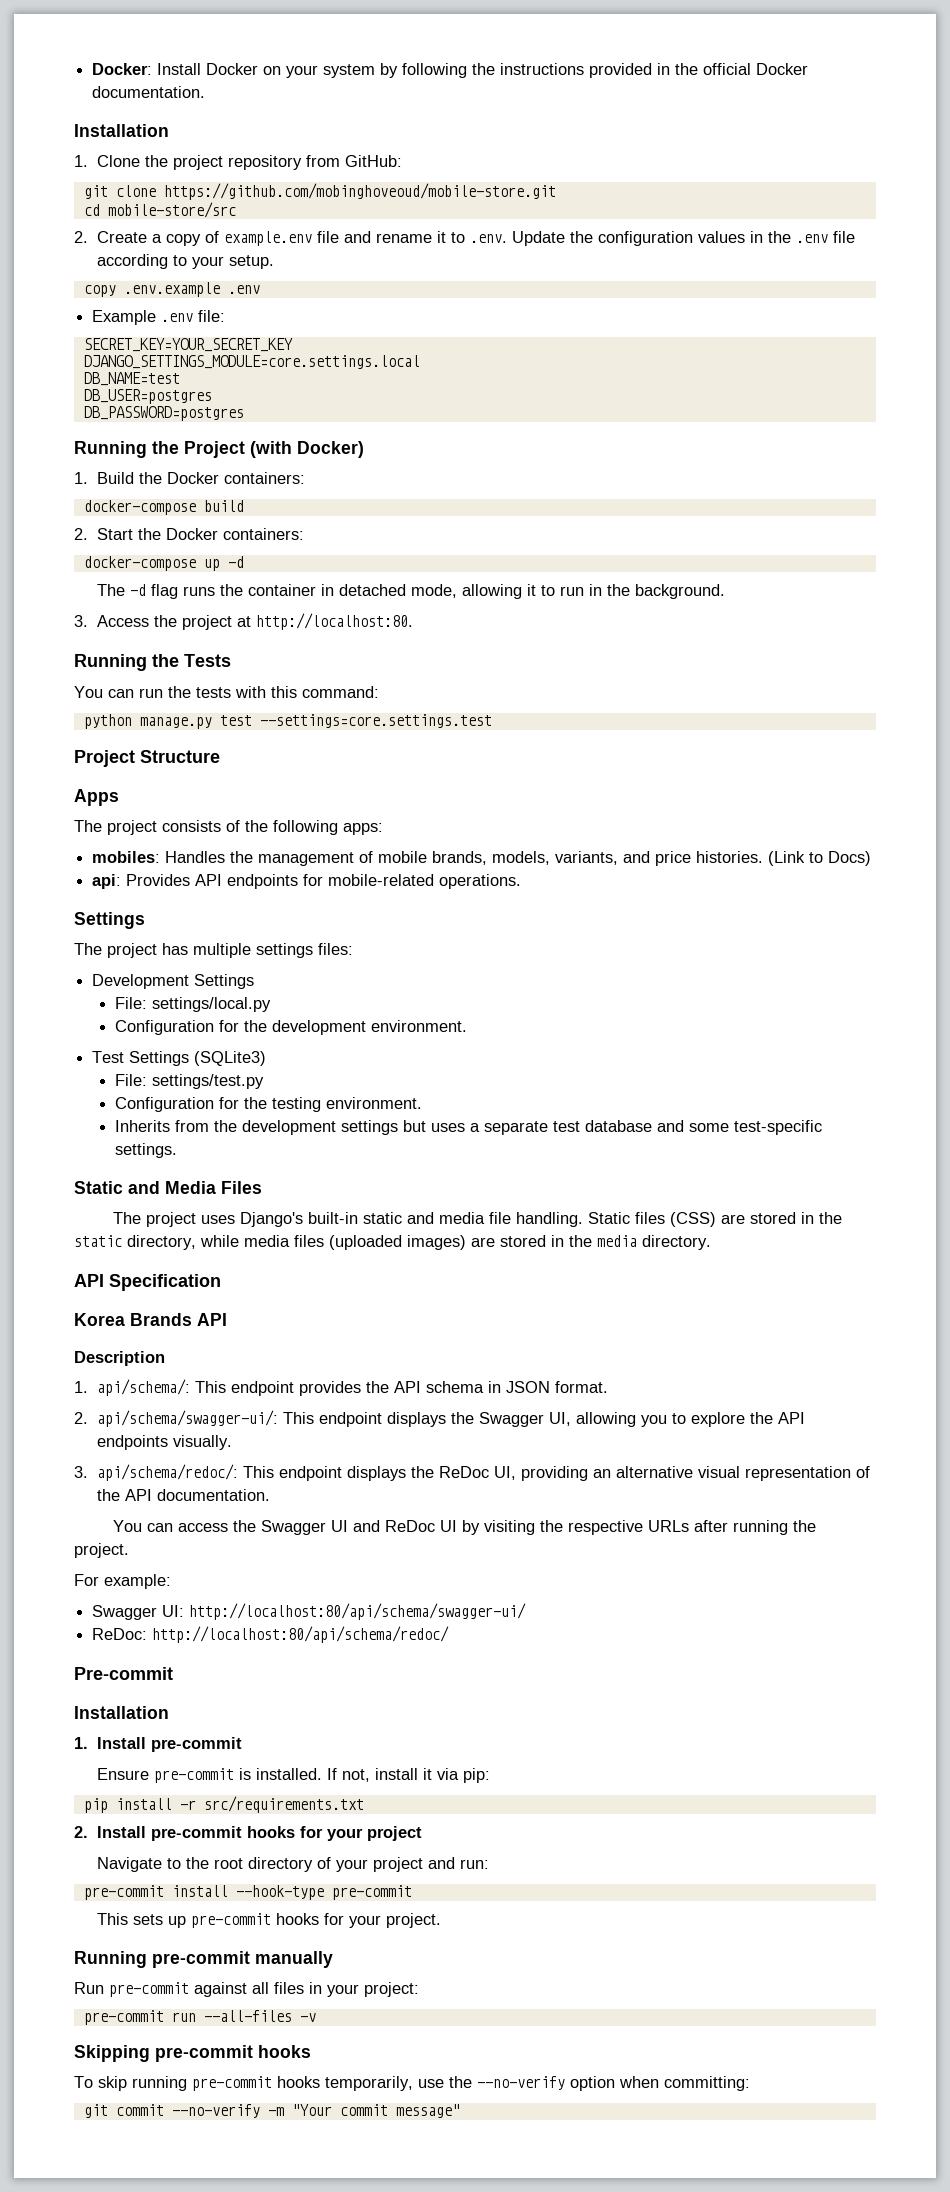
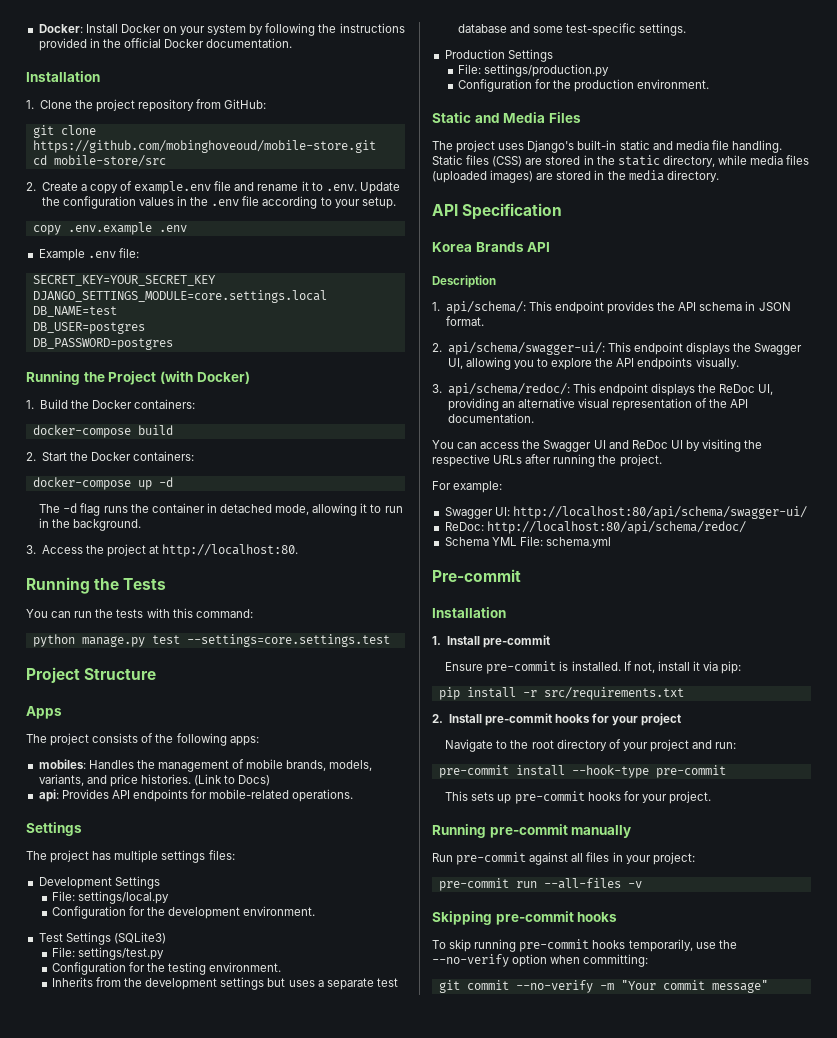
+ Production Settings
+ File: settings/production.py
+ Configuration for the production environment.
+ Schema YML File: schema.yml

